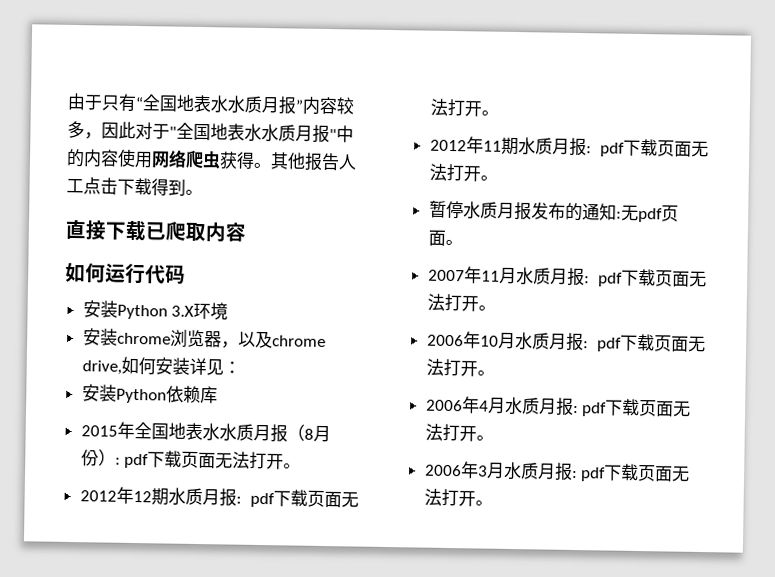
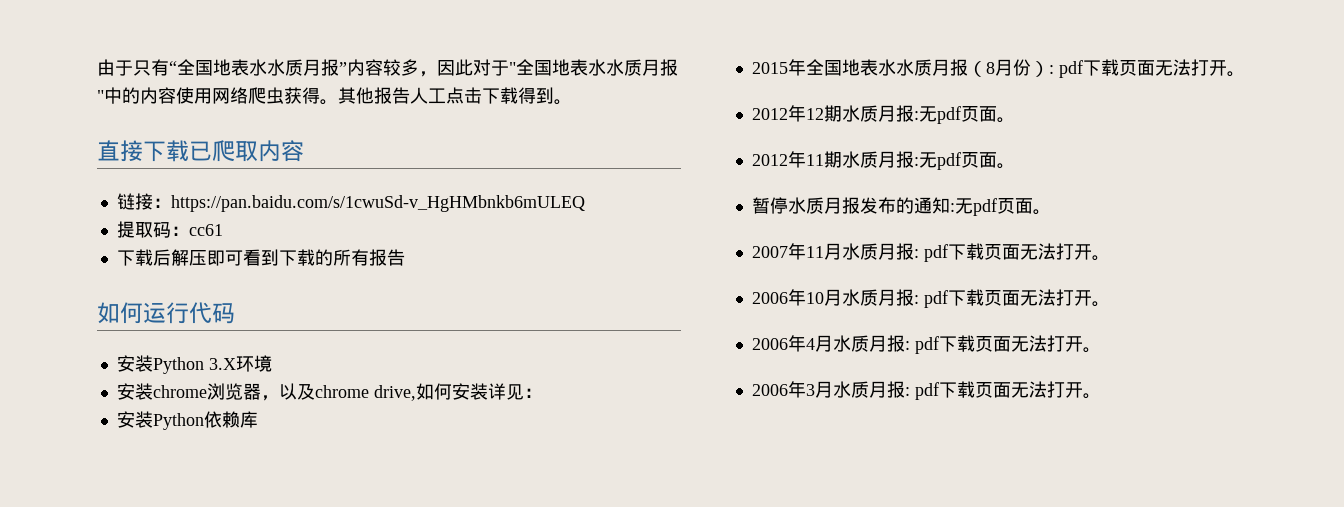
+ 链接：https://pan.baidu.com/s/1cwuSd-v_HgHMbnkb6mULEQ
+ 提取码：cc61
+ 下载后解压即可看到下载的所有报告
- 2012年12期水质月报: pdf下载页面无法打开。
+ 2012年12期水质月报:无pdf页面。
- 2012年11期水质月报: pdf下载页面无法打开。
+ 2012年11期水质月报:无pdf页面。

